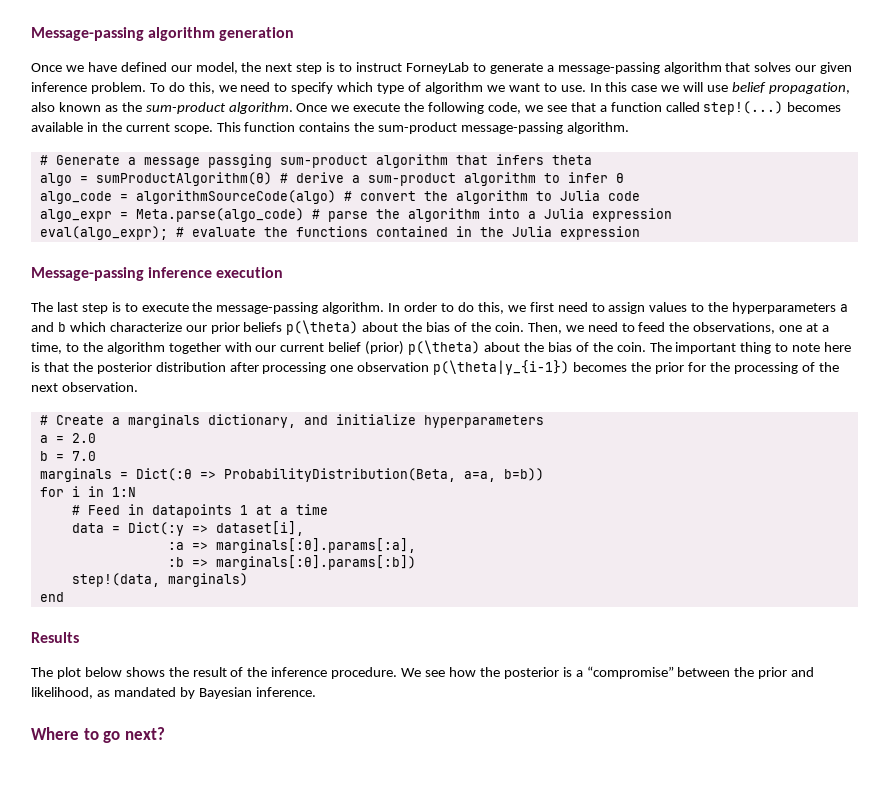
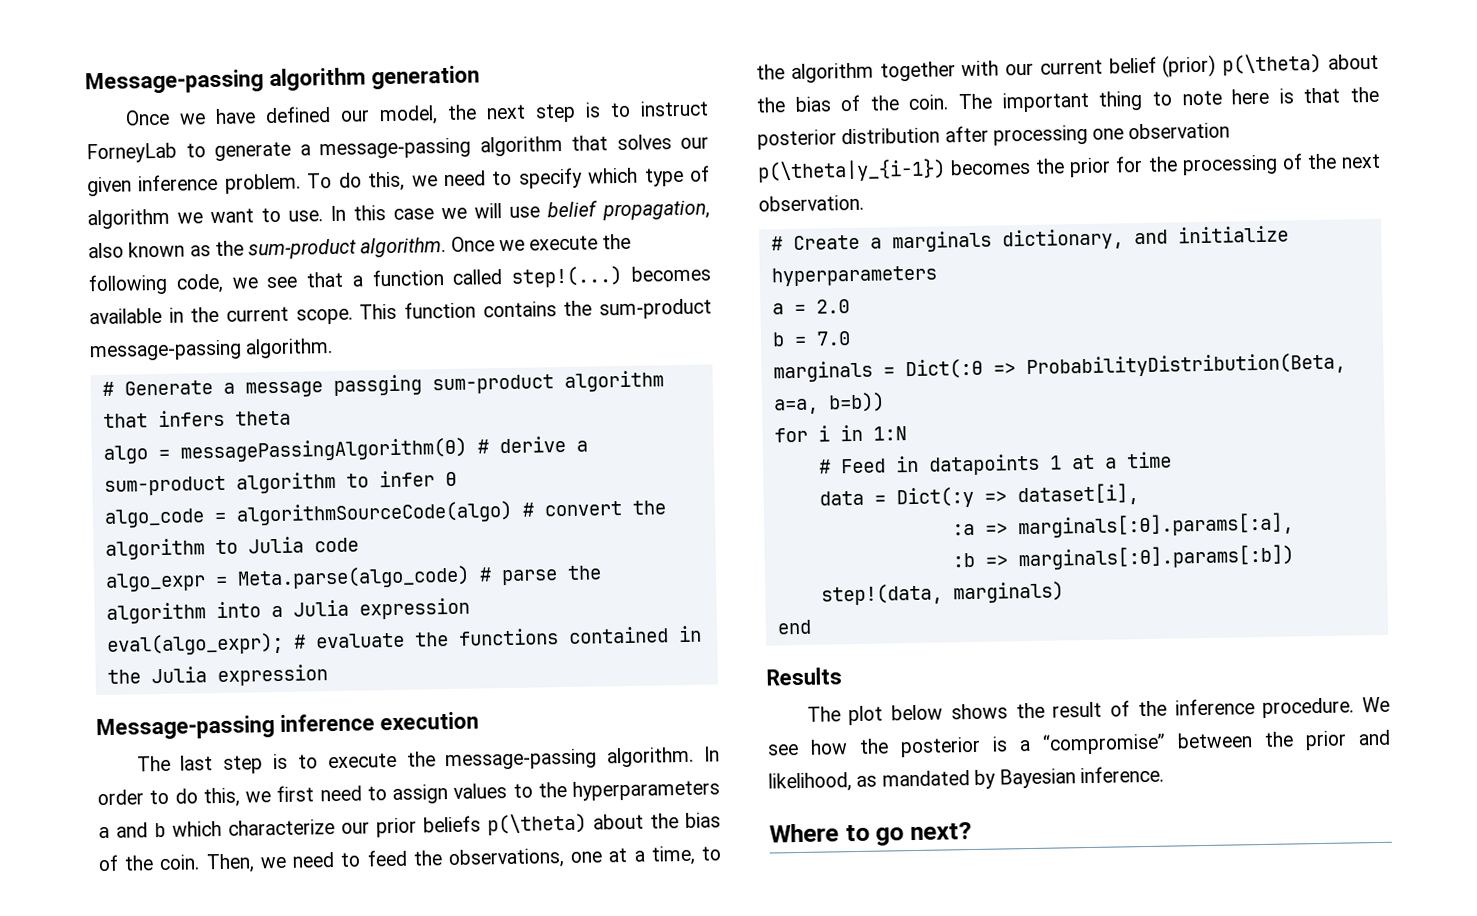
- algo = sumProductAlgorithm(θ) # derive a sum-product algorithm to infer θ
+ algo = messagePassingAlgorithm(θ) # derive a sum-product algorithm to infer θ

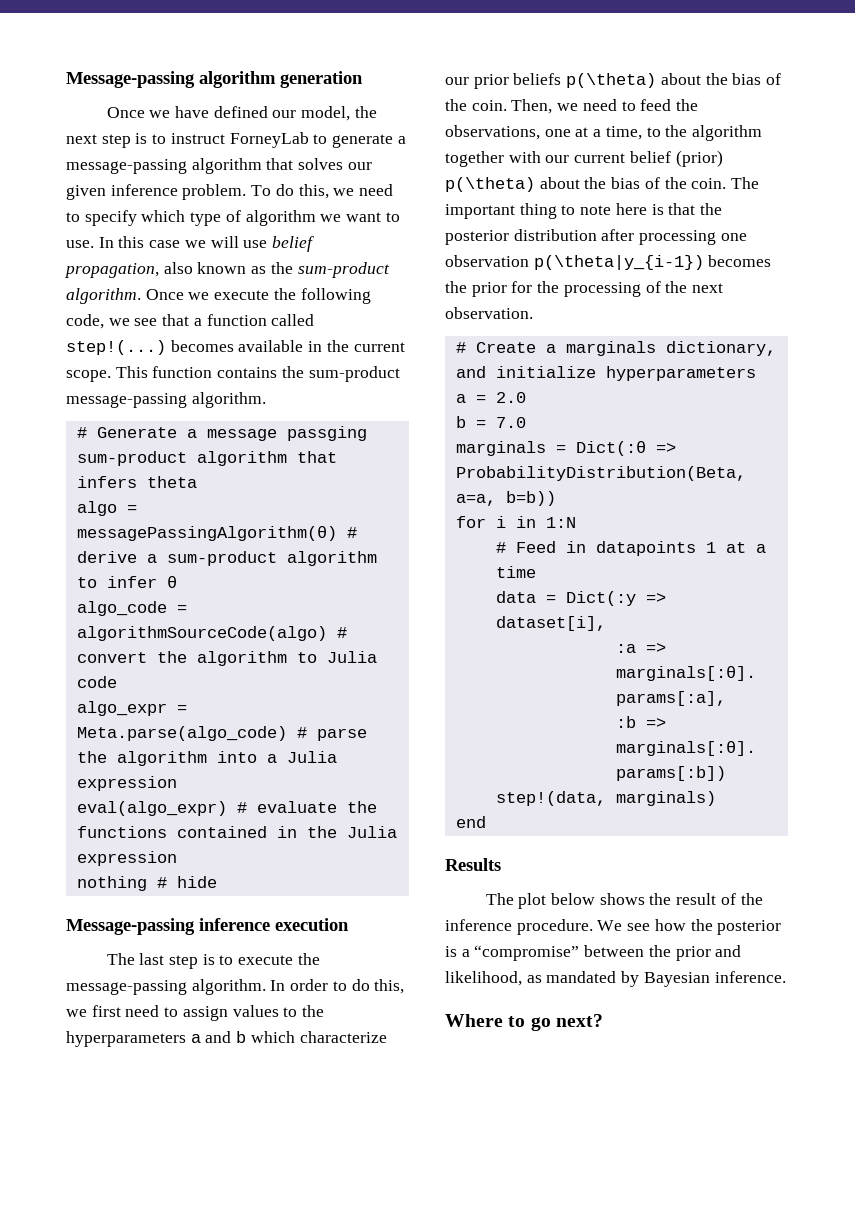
- eval(algo_expr); # evaluate the functions contained in the Julia expression
+ eval(algo_expr) # evaluate the functions contained in the Julia expression
+ nothing # hide

